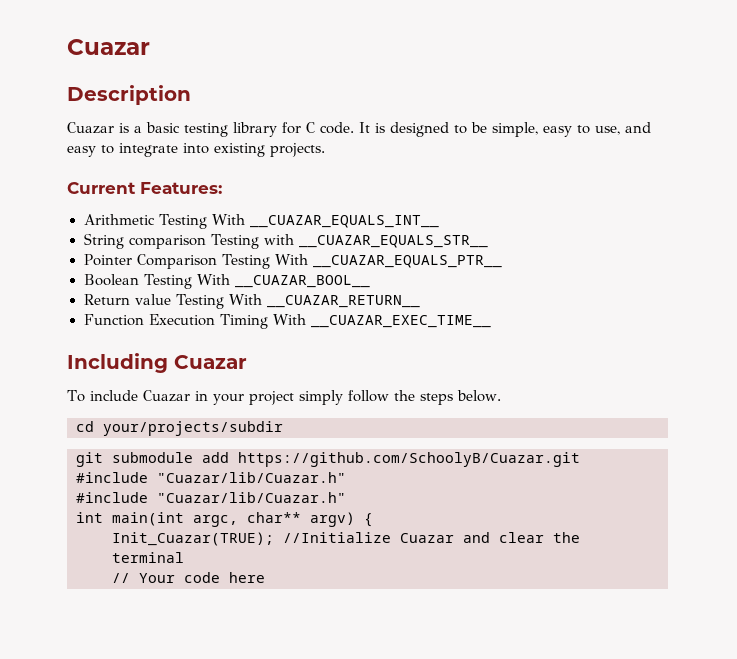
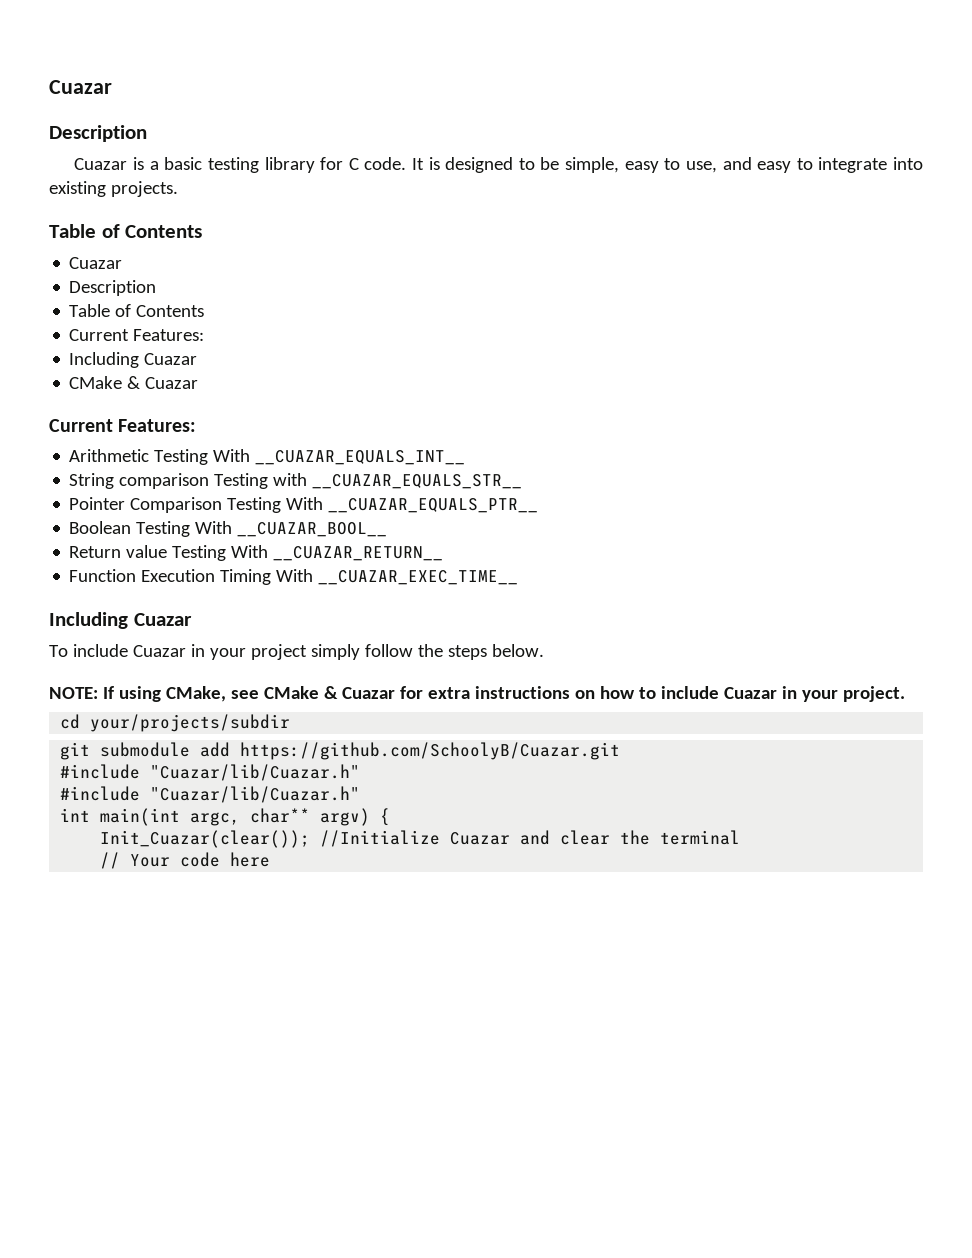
  It is designed to be simple, easy to use, and easy to integrate into existing projects.
+ Table of Contents
+ Cuazar
+ Description
+ Table of Contents
+ Current Features:
+ Including Cuazar
+ CMake & Cuazar
+ NOTE: If using CMake, see CMake & Cuazar for extra instructions on how to include Cuazar in your project.
- Init_Cuazar(TRUE); //Initialize Cuazar and clear the terminal
+ Init_Cuazar(clear()); //Initialize Cuazar and clear the terminal

